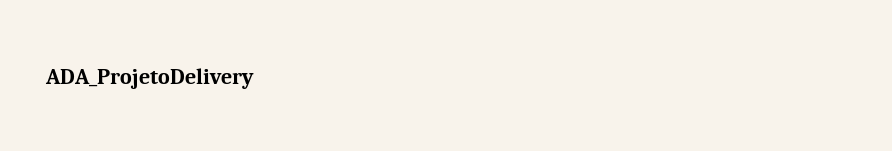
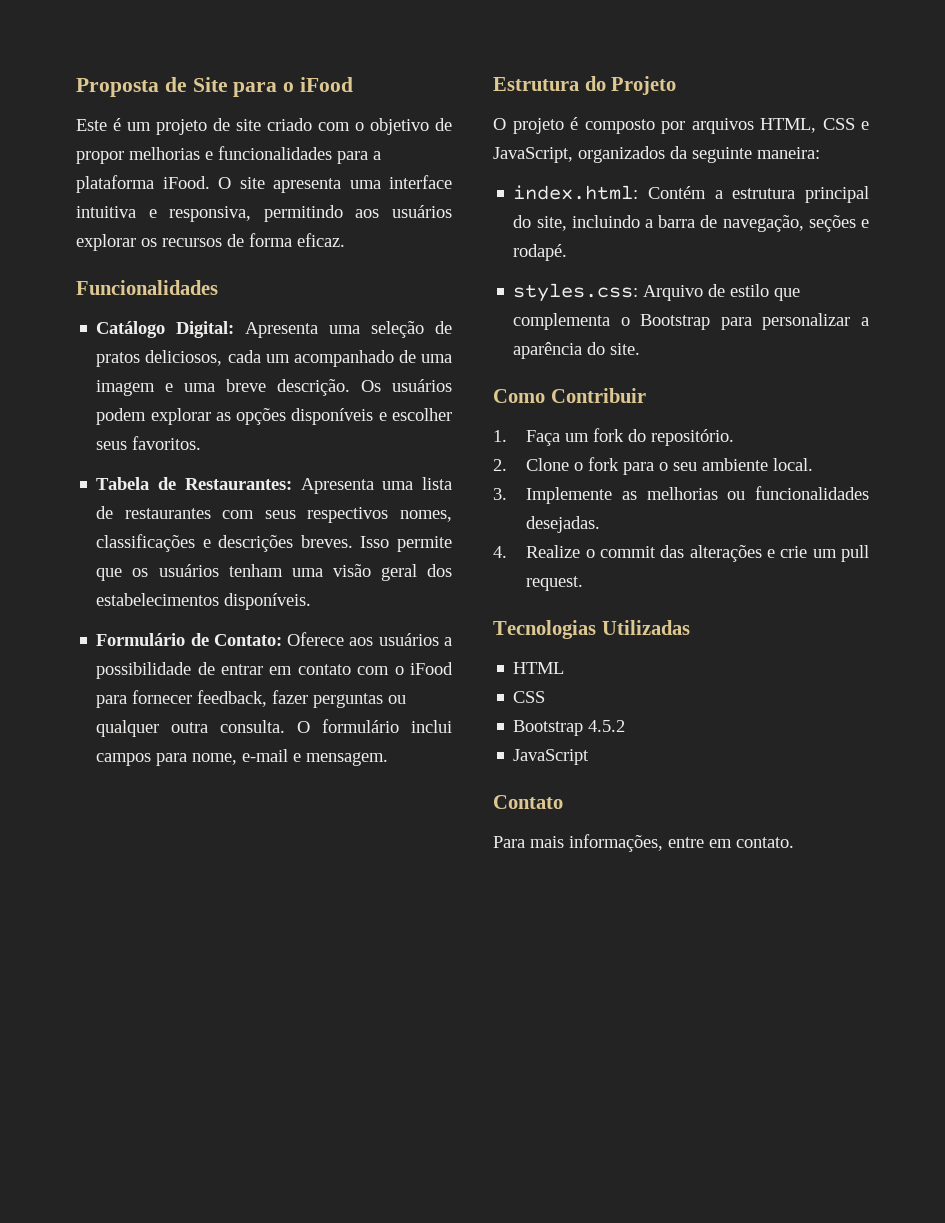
- ADA_ProjetoDelivery
+ Proposta de Site para o iFood
+ Este é um projeto de site criado com o objetivo de propor melhorias e funcionalidades para a plataforma iFood. O site apresenta uma interface intuitiva e responsiva, permitindo aos usuários explorar os recursos de forma eficaz.
+ Funcionalidades
+ Catálogo Digital: Apresenta uma seleção de pratos deliciosos, cada um acompanhado de uma imagem e uma breve descrição. Os usuários podem explorar as opções disponíveis e escolher seus favoritos.
+ Tabela de Restaurantes: Apresenta uma lista de restaurantes com seus respectivos nomes, classificações e descrições breves. Isso permite que os usuários tenham uma visão geral dos estabelecimentos disponíveis.
+ Formulário de Contato: Oferece aos usuários a possibilidade de entrar em contato com o iFood para fornecer feedback, fazer perguntas ou qualquer outra consulta. O formulário inclui campos para nome, e-mail e mensagem.
+ Estrutura do Projeto
+ O projeto é composto por arquivos HTML, CSS e JavaScript, organizados da seguinte maneira:
+ index.html: Contém a estrutura principal do site, incluindo a barra de navegação, seções e rodapé.
+ styles.css: Arquivo de estilo que complementa o Bootstrap para personalizar a aparência do site.
+ Como Contribuir
+ 1. Faça um fork do repositório.
+ 2. Clone o fork para o seu ambiente local.
+ 3. Implemente as melhorias ou funcionalidades desejadas.
+ 4. Realize o commit das alterações e crie um pull request.
+ Tecnologias Utilizadas
+ HTML
+ CSS
+ Bootstrap 4.5.2
+ JavaScript
+ Contato
+ Para mais informações, entre em contato.

